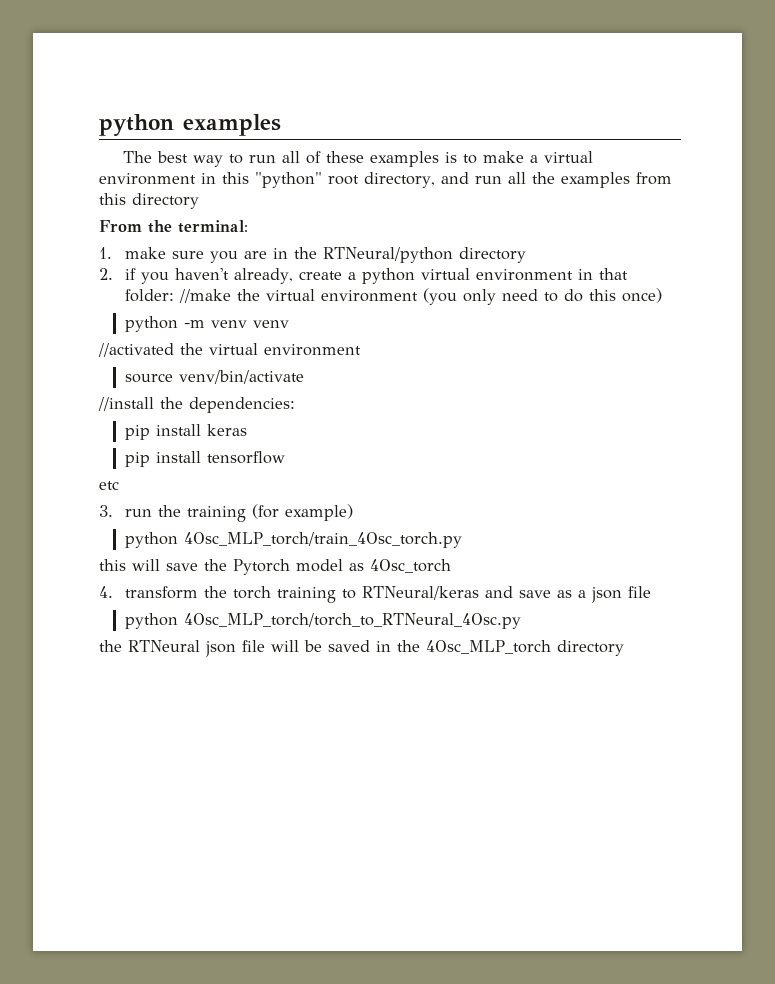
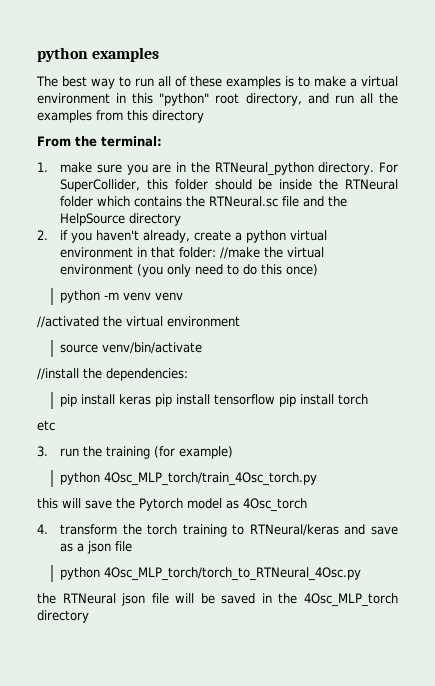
- 1. make sure you are in the RTNeural/python directory
+ 1. make sure you are in the RTNeural_python directory. For SuperCollider, this folder should be inside the RTNeural folder which contains the RTNeural.sc file and the HelpSource directory
- pip install keras
- pip install tensorflow
+ pip install keras pip install tensorflow pip install torch

